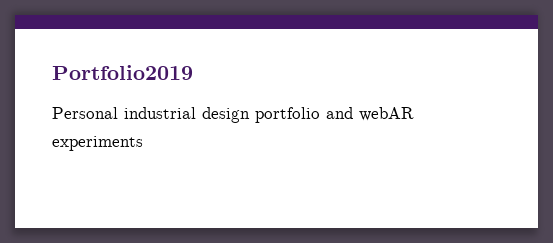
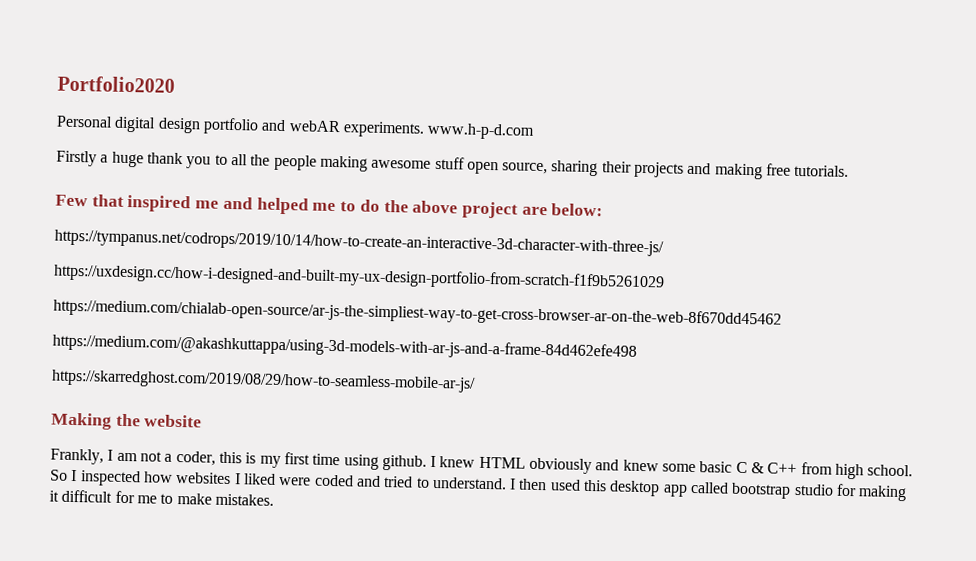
- Portfolio2019
+ Portfolio2020
- Personal industrial design portfolio and webAR experiments
+ Personal digital design portfolio and webAR experiments. www.h-p-d.com
+ Firstly a huge thank you to all the people making awesome stuff open source, sharing their projects and making free tutorials.
+ Few that inspired me and helped me to do the above project are below:
+ https://tympanus.net/codrops/2019/10/14/how-to-create-an-interactive-3d-character-with-three-js/
+ https://uxdesign.cc/how-i-designed-and-built-my-ux-design-portfolio-from-scratch-f1f9b5261029
+ https://medium.com/chialab-open-source/ar-js-the-simpliest-way-to-get-cross-browser-ar-on-the-web-8f670dd45462
+ https://medium.com/@akashkuttappa/using-3d-models-with-ar-js-and-a-frame-84d462efe498
+ https://skarredghost.com/2019/08/29/how-to-seamless-mobile-ar-js/
+ Making the website
+ Frankly, I am not a coder, this is my first time using github. I knew HTML obviously and knew some basic C & C++ from high school. So I inspected how websites I liked were coded and tried to understand. I then used this desktop app called bootstrap studio for making it difficult for me to make mistakes.

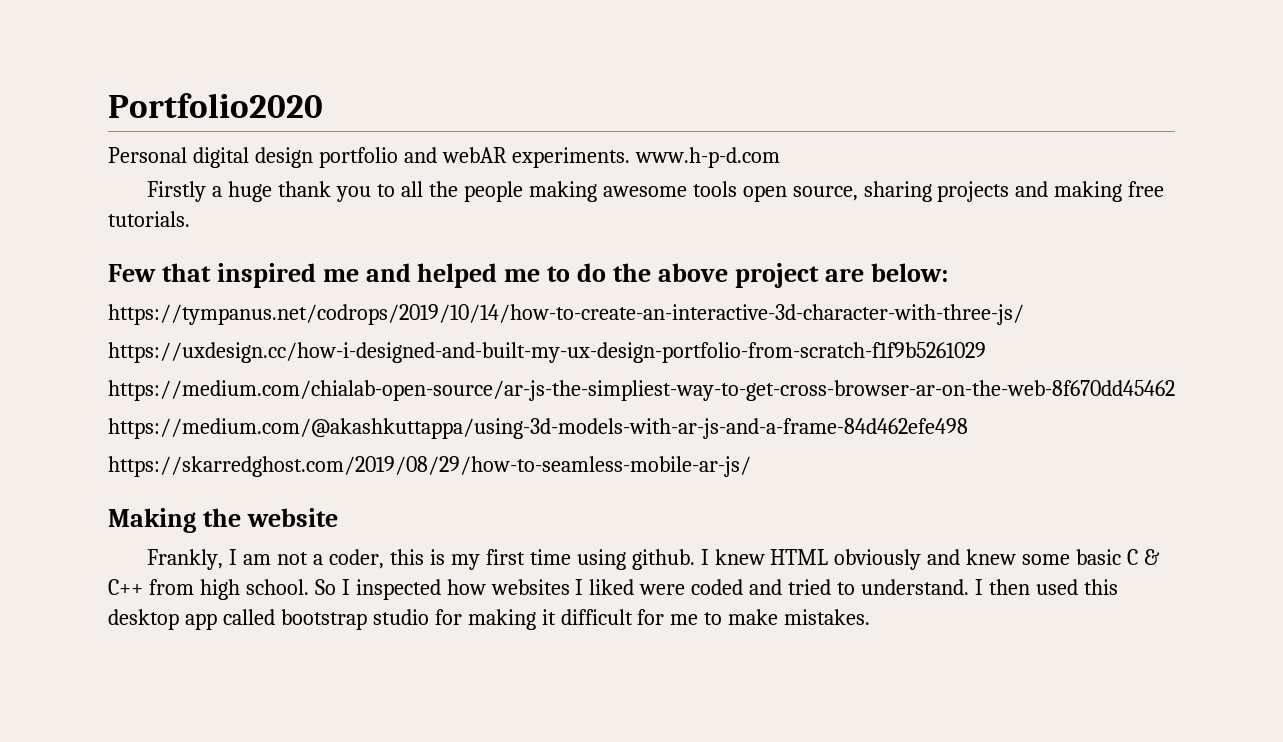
- Firstly a huge thank you to all the people making awesome stuff open source, sharing their projects and making free tutorials.
+ Firstly a huge thank you to all the people making awesome tools open source, sharing projects and making free tutorials.

